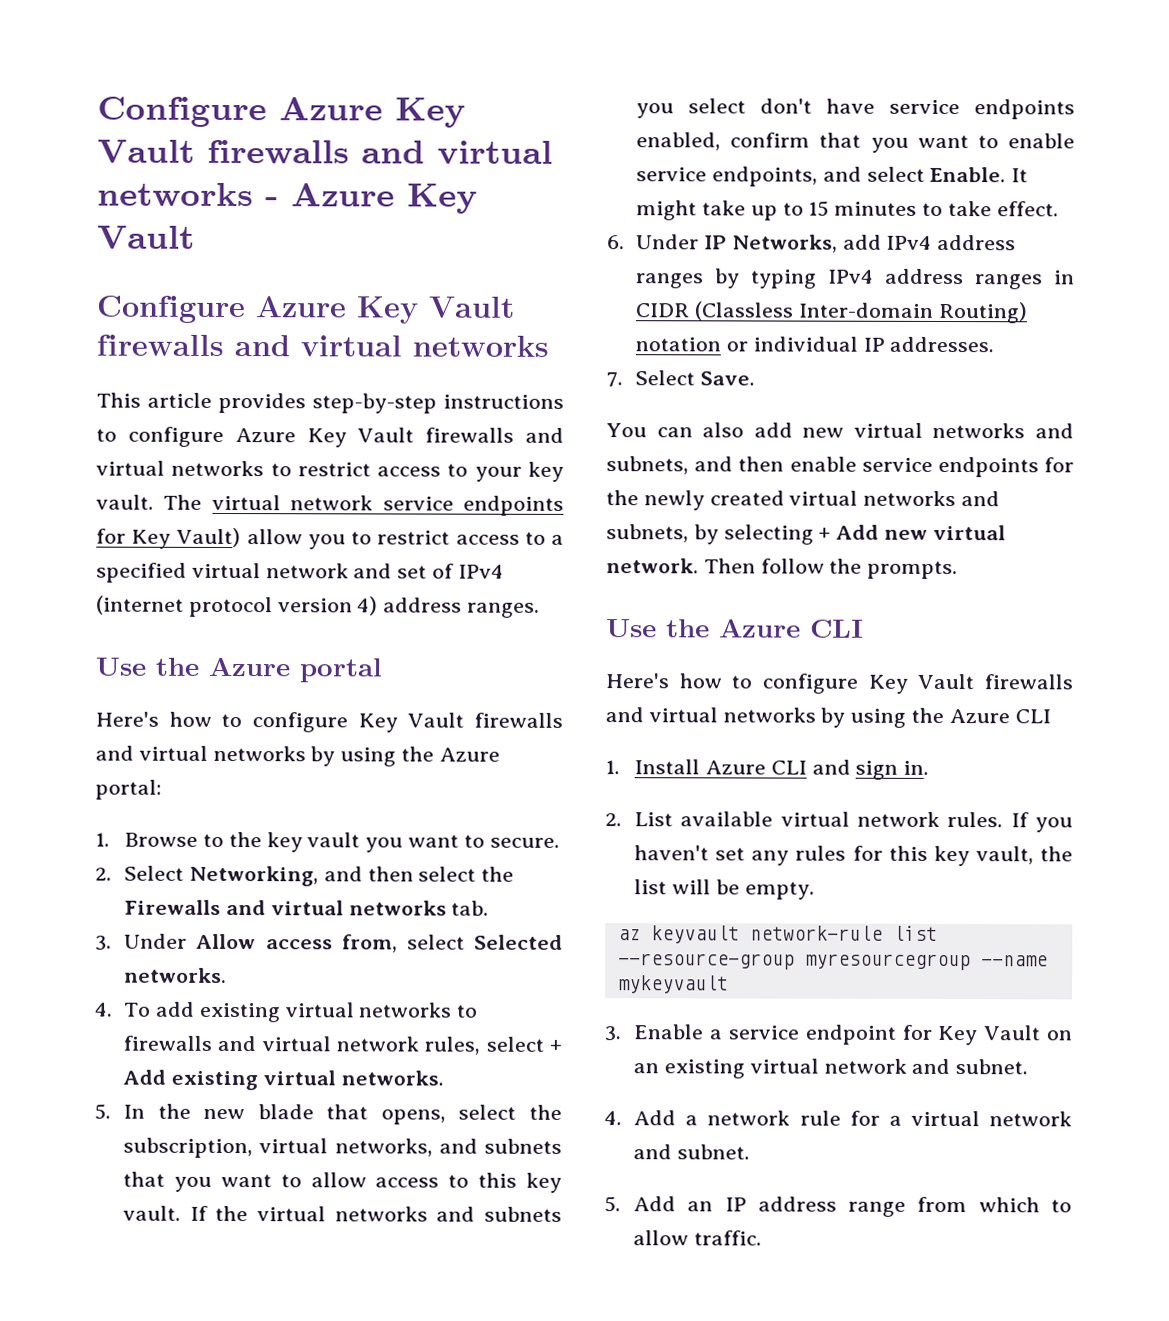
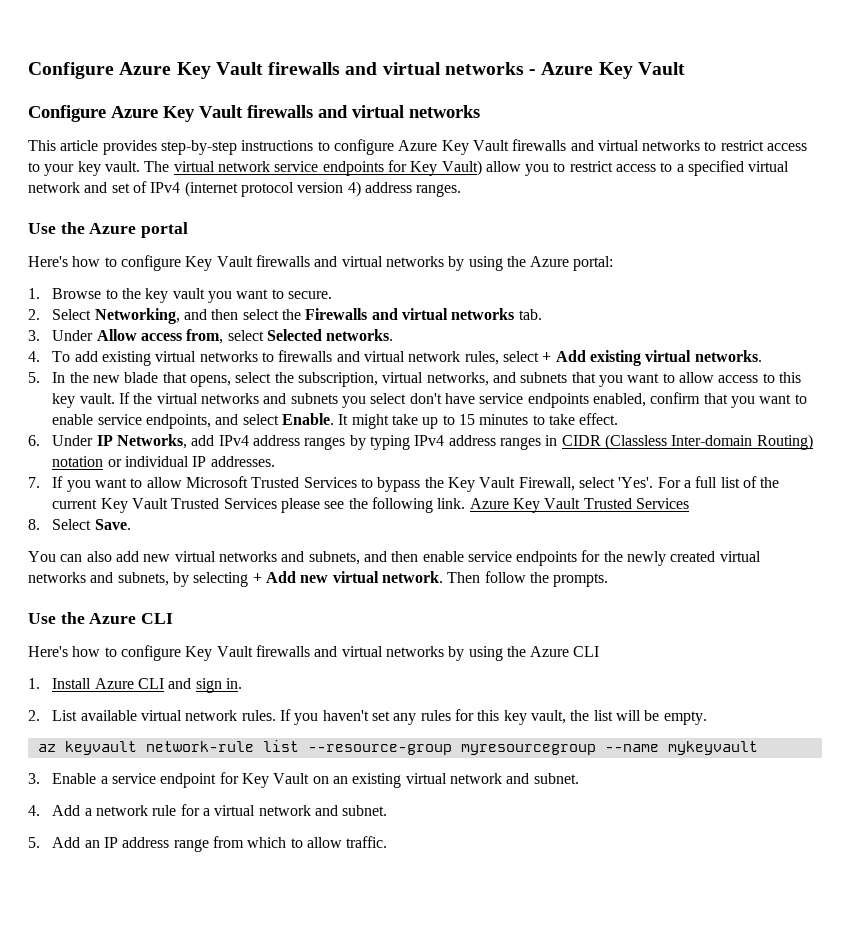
- 7. Select Save.
+ 7. If you want to allow Microsoft Trusted Services to bypass the Key Vault Firewall, select 'Yes'. For a full list of the current Key Vault Trusted Services please see the following link. Azure Key Vault Trusted Services
+ 8. Select Save.

